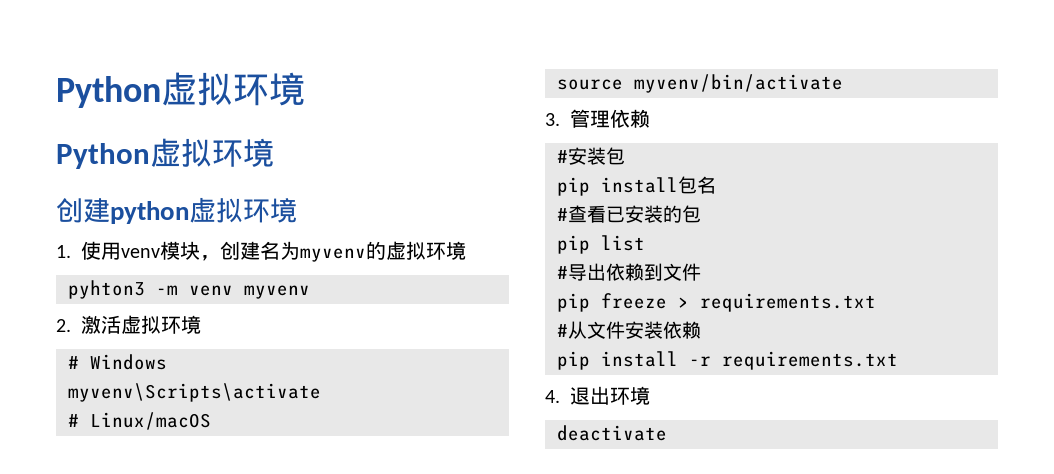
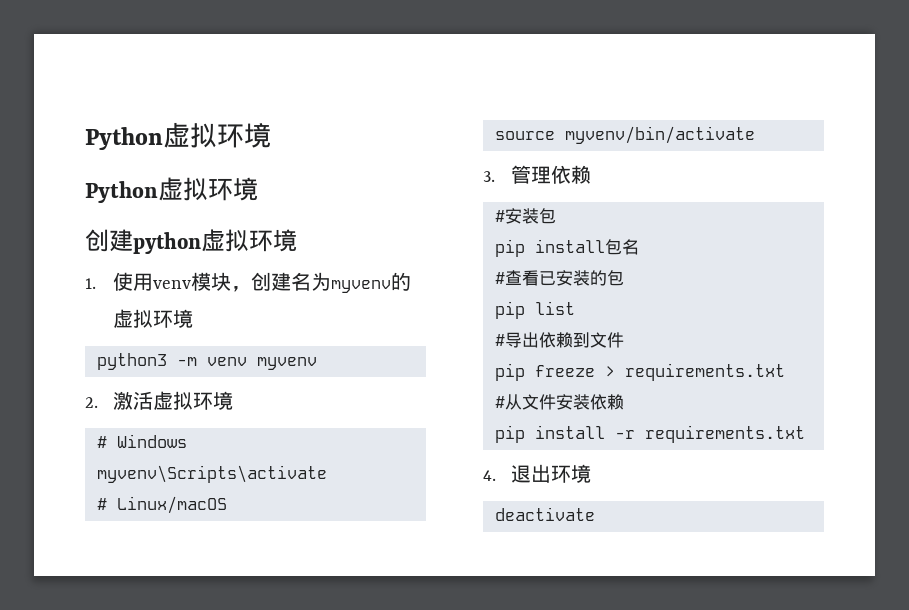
- pyhton3 -m venv myvenv
+ python3 -m venv myvenv

